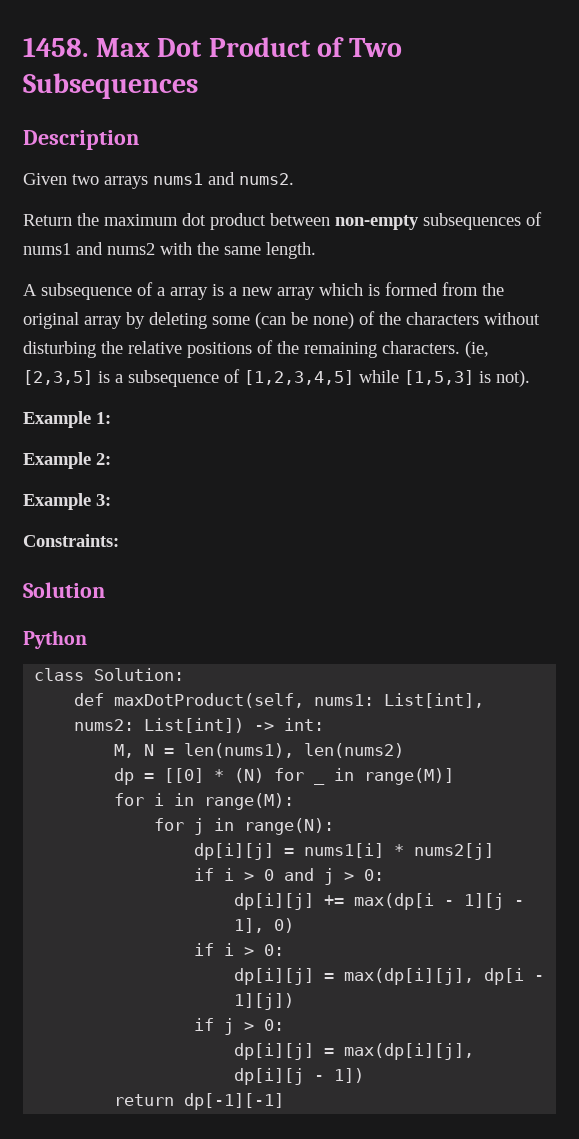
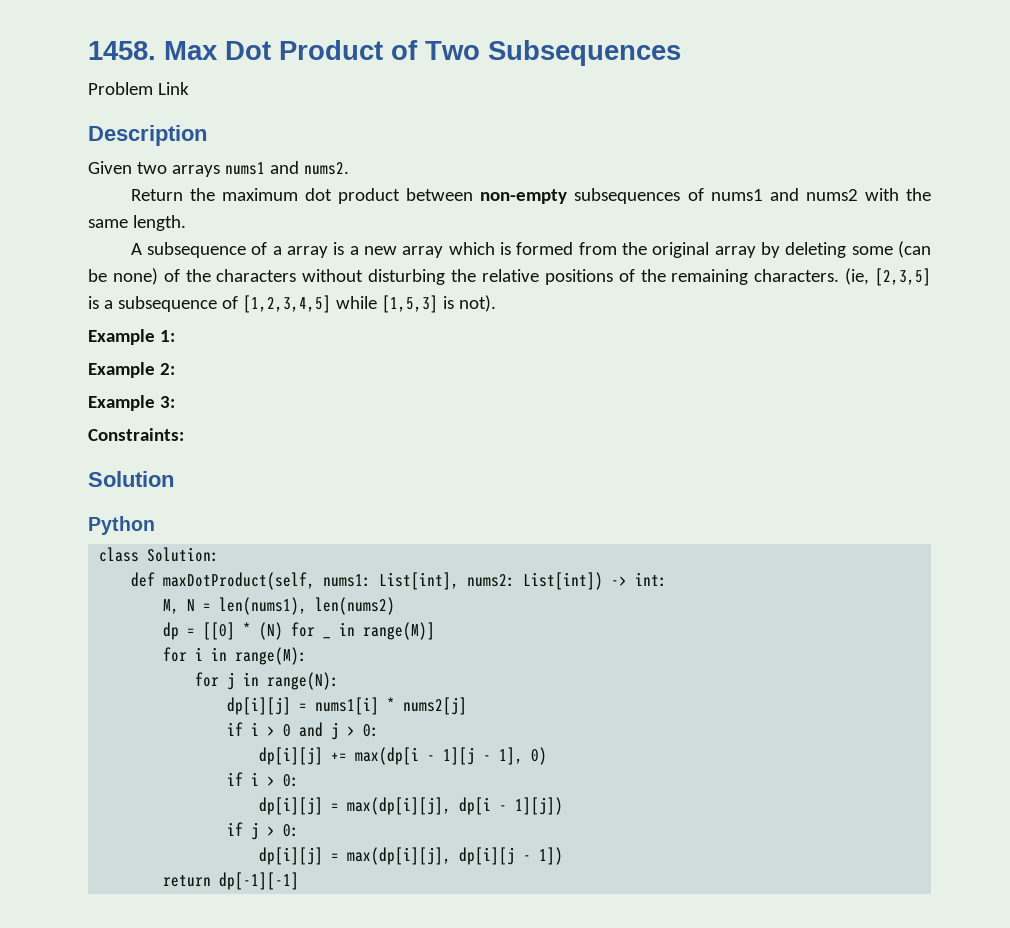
+ Problem Link

